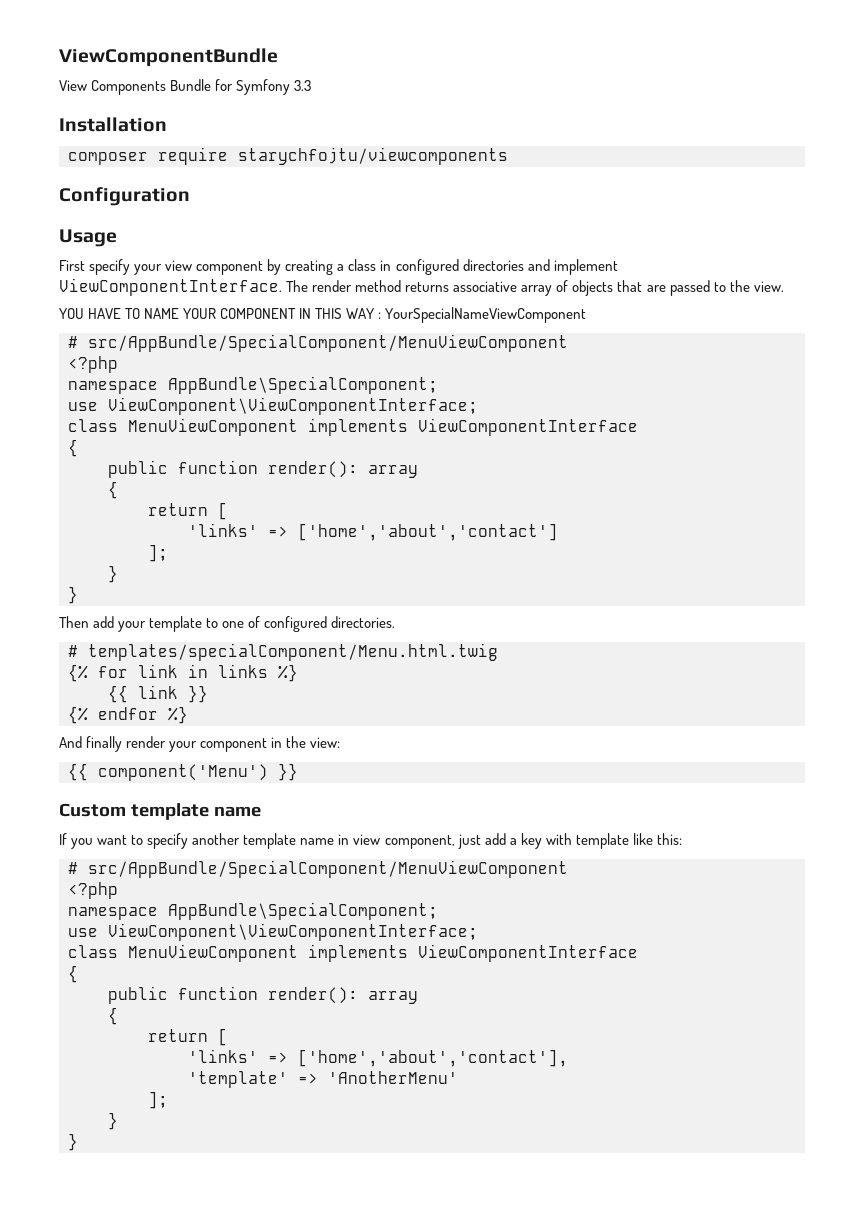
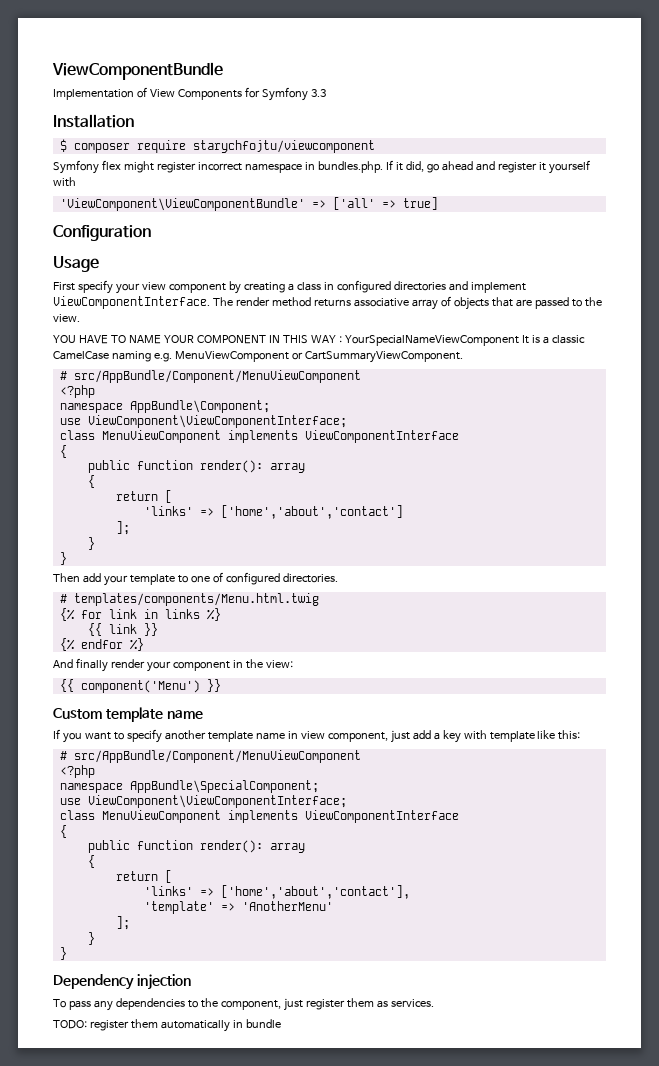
- View Components Bundle for Symfony 3.3
+ Implementation of View Components for Symfony 3.3
- composer require starychfojtu/viewcomponents
+ $ composer require starychfojtu/viewcomponent
+ Symfony flex might register incorrect namespace in bundles.php. If it did, go ahead and register it yourself with
+ 'ViewComponent\ViewComponentBundle' => ['all' => true]
- YOU HAVE TO NAME YOUR COMPONENT IN THIS WAY : YourSpecialNameViewComponent
- # src/AppBundle/SpecialComponent/MenuViewComponent
+ YOU HAVE TO NAME YOUR COMPONENT IN THIS WAY : YourSpecialNameViewComponent It is a classic CamelCase naming e.g. MenuViewComponent or CartSummaryViewComponent.
+ # src/AppBundle/Component/MenuViewComponent
  <?php
- namespace AppBundle\SpecialComponent;
+ namespace AppBundle\Component;
- # templates/specialComponent/Menu.html.twig
+ # templates/components/Menu.html.twig
  If you want to specify another template name in view component, just add a key with template like this:
- # src/AppBundle/SpecialComponent/MenuViewComponent
+ # src/AppBundle/Component/MenuViewComponent
+ Dependency injection
+ To pass any dependencies to the component, just register them as services.
+ TODO: register them automatically in bundle

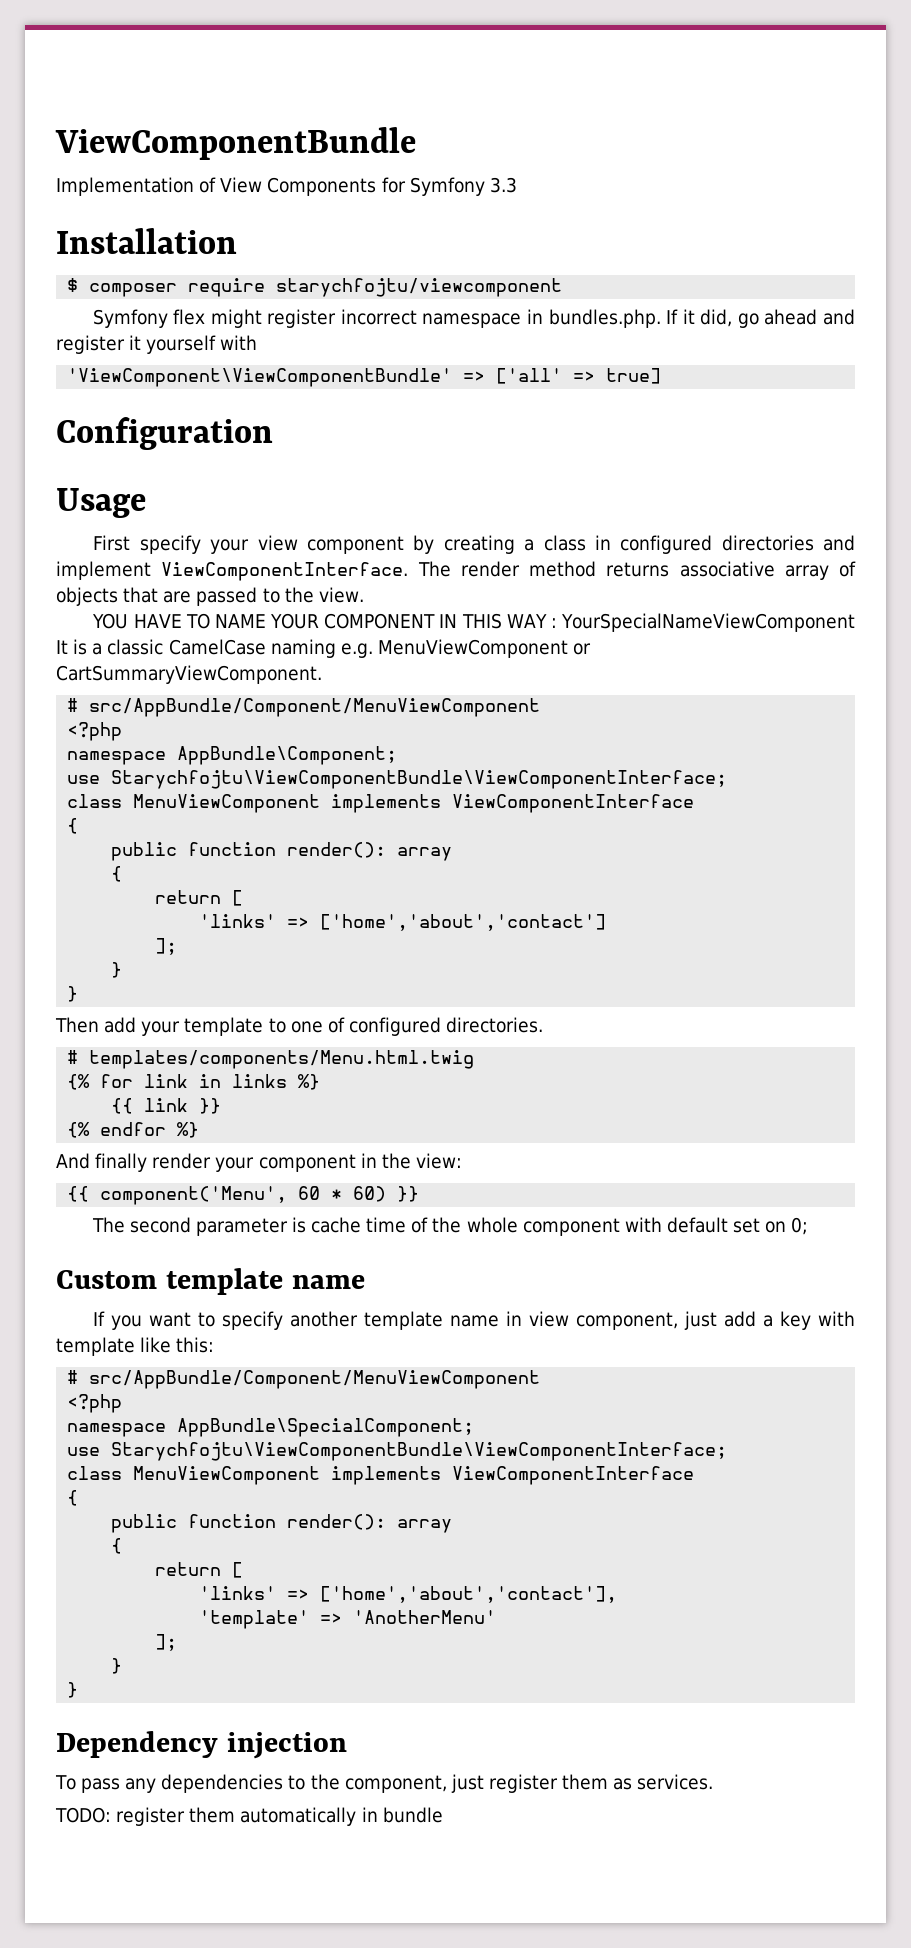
  namespace AppBundle\Component;
- use ViewComponent\ViewComponentInterface;
+ use Starychfojtu\ViewComponentBundle\ViewComponentInterface;
- {{ component('Menu') }}
+ {{ component('Menu', 60 * 60) }}
+ The second parameter is cache time of the whole component with default set on 0;
  namespace AppBundle\SpecialComponent;
- use ViewComponent\ViewComponentInterface;
+ use Starychfojtu\ViewComponentBundle\ViewComponentInterface;

